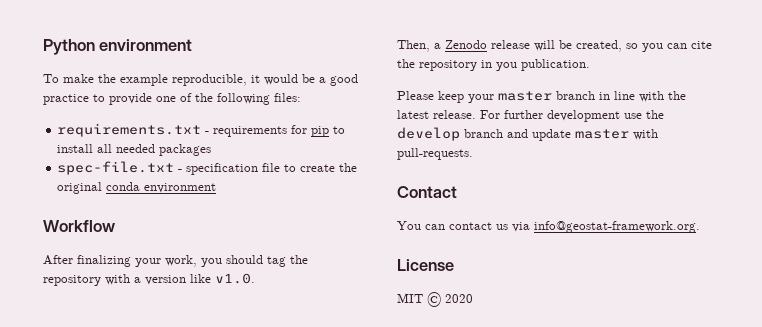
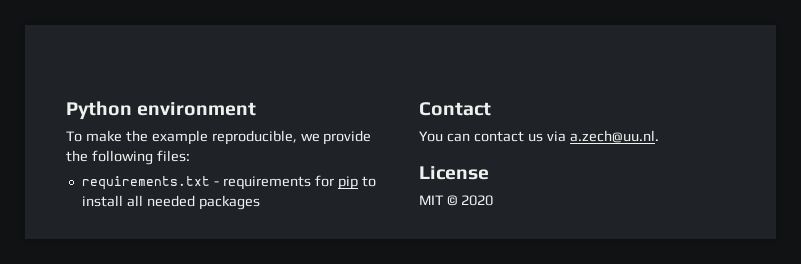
- To make the example reproducible, it would be a good practice to provide one of the following files:
+ To make the example reproducible, we provide the following files:
- spec-file.txt - specification file to create the original conda environment
- Workflow
- After finalizing your work, you should tag the repository with a version like v1.0.
- Then, a Zenodo release will be created, so you can cite the repository in you publication.
- Please keep your master branch in line with the latest release. For further development use the develop branch and update master with pull-requests.
- You can contact us via info@geostat-framework.org.
+ You can contact us via a.zech@uu.nl.

